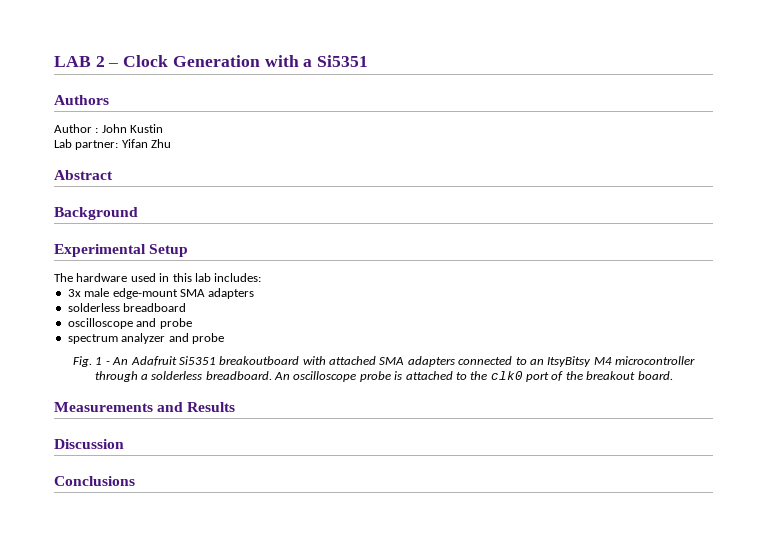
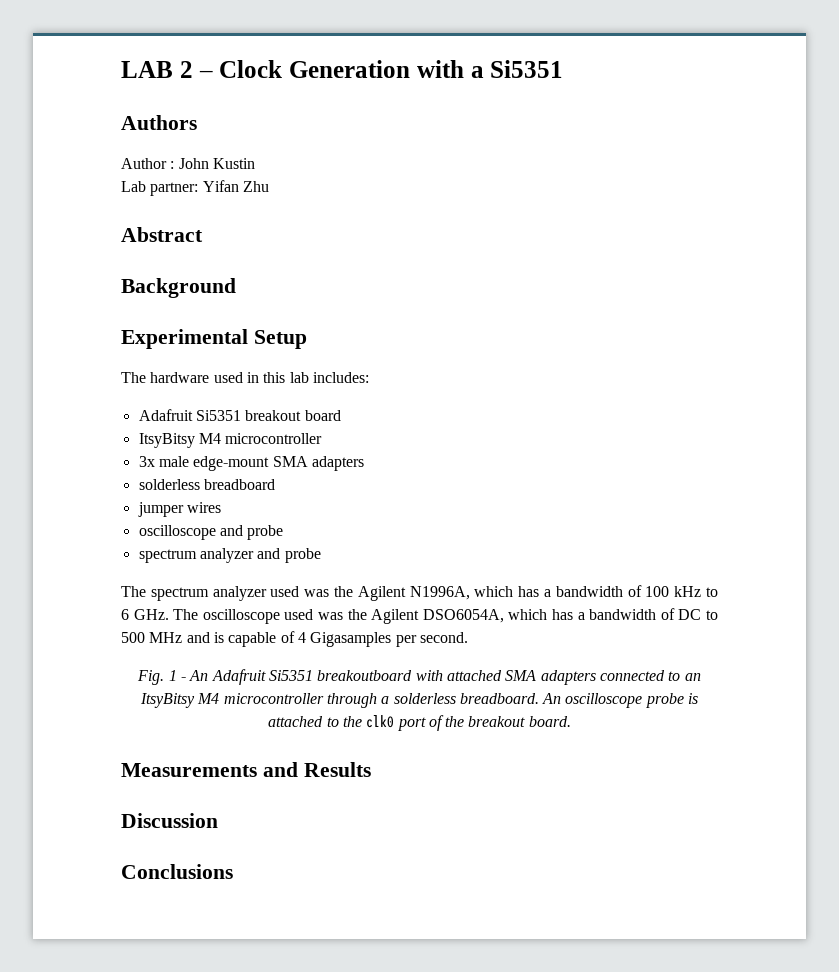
+ Adafruit Si5351 breakout board
+ ItsyBitsy M4 microcontroller
+ jumper wires
+ The spectrum analyzer used was the Agilent N1996A, which has a bandwidth of 100 kHz to 6 GHz. The oscilloscope used was the Agilent DSO6054A, which has a bandwidth of DC to 500 MHz and is capable of 4 Gigasamples per second.

